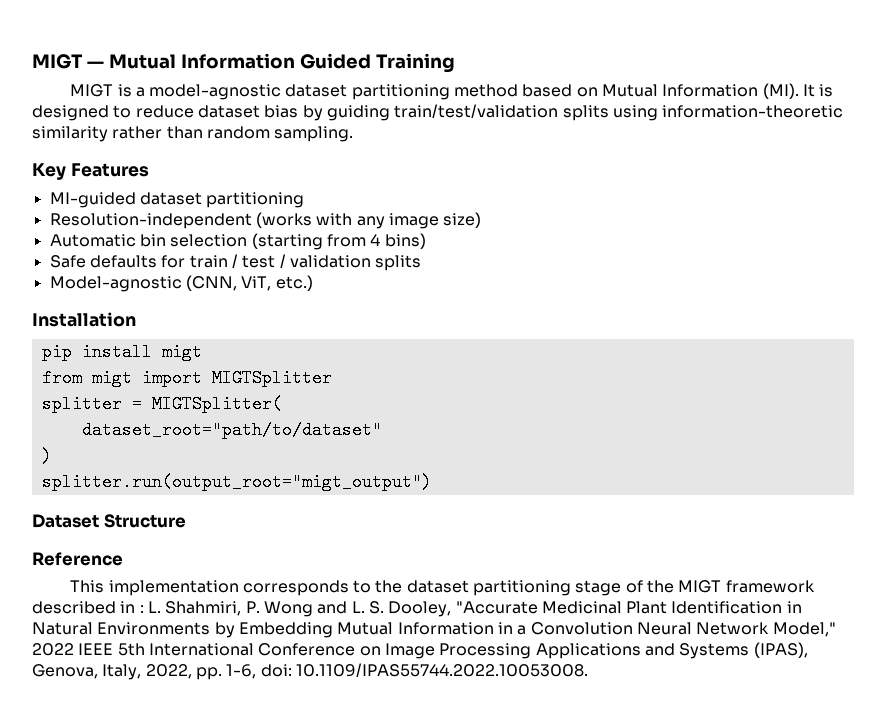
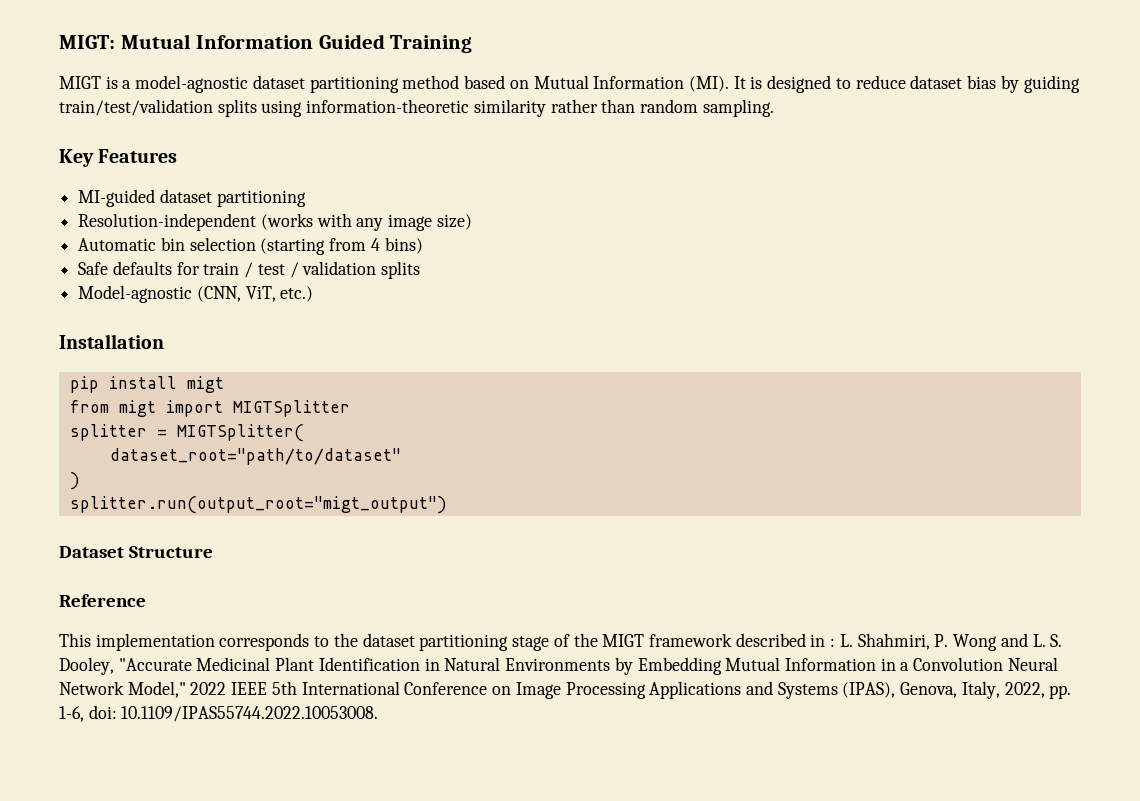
- MIGT — Mutual Information Guided Training
+ MIGT: Mutual Information Guided Training

